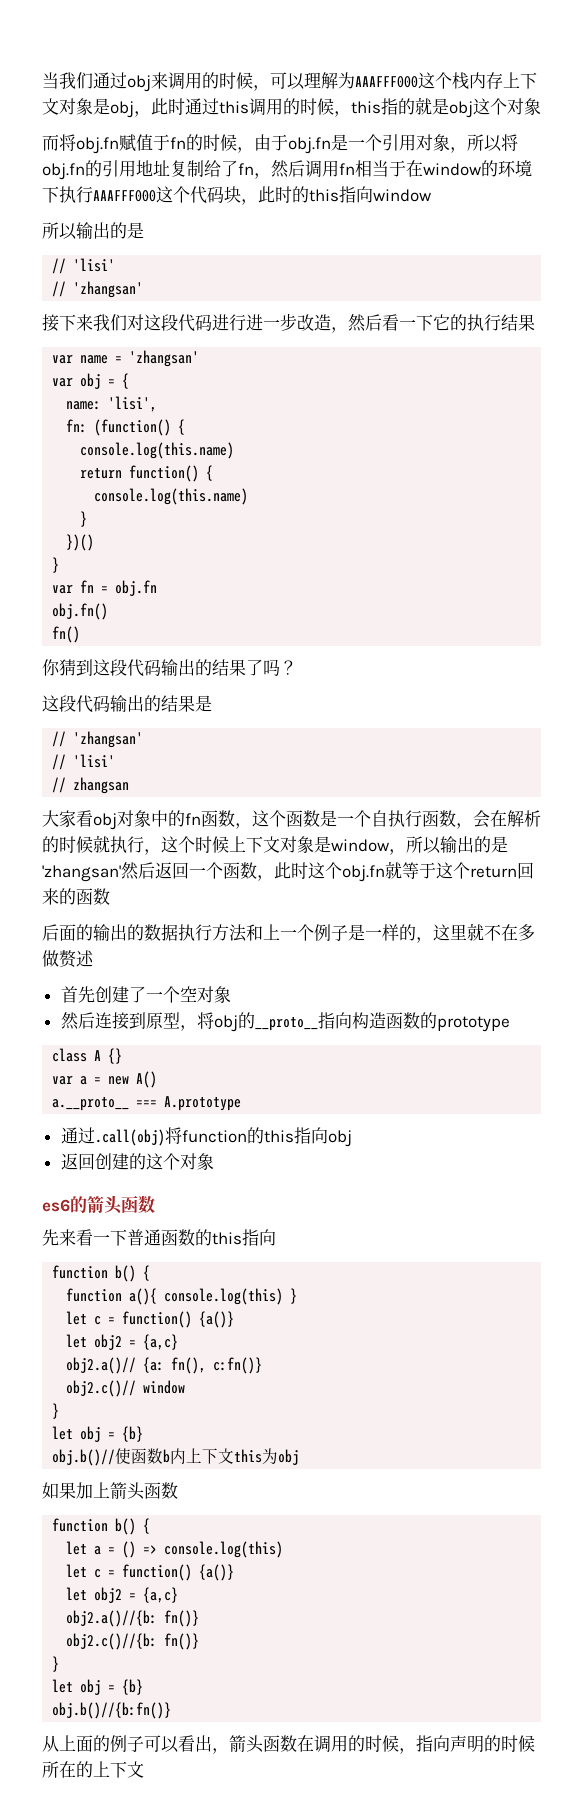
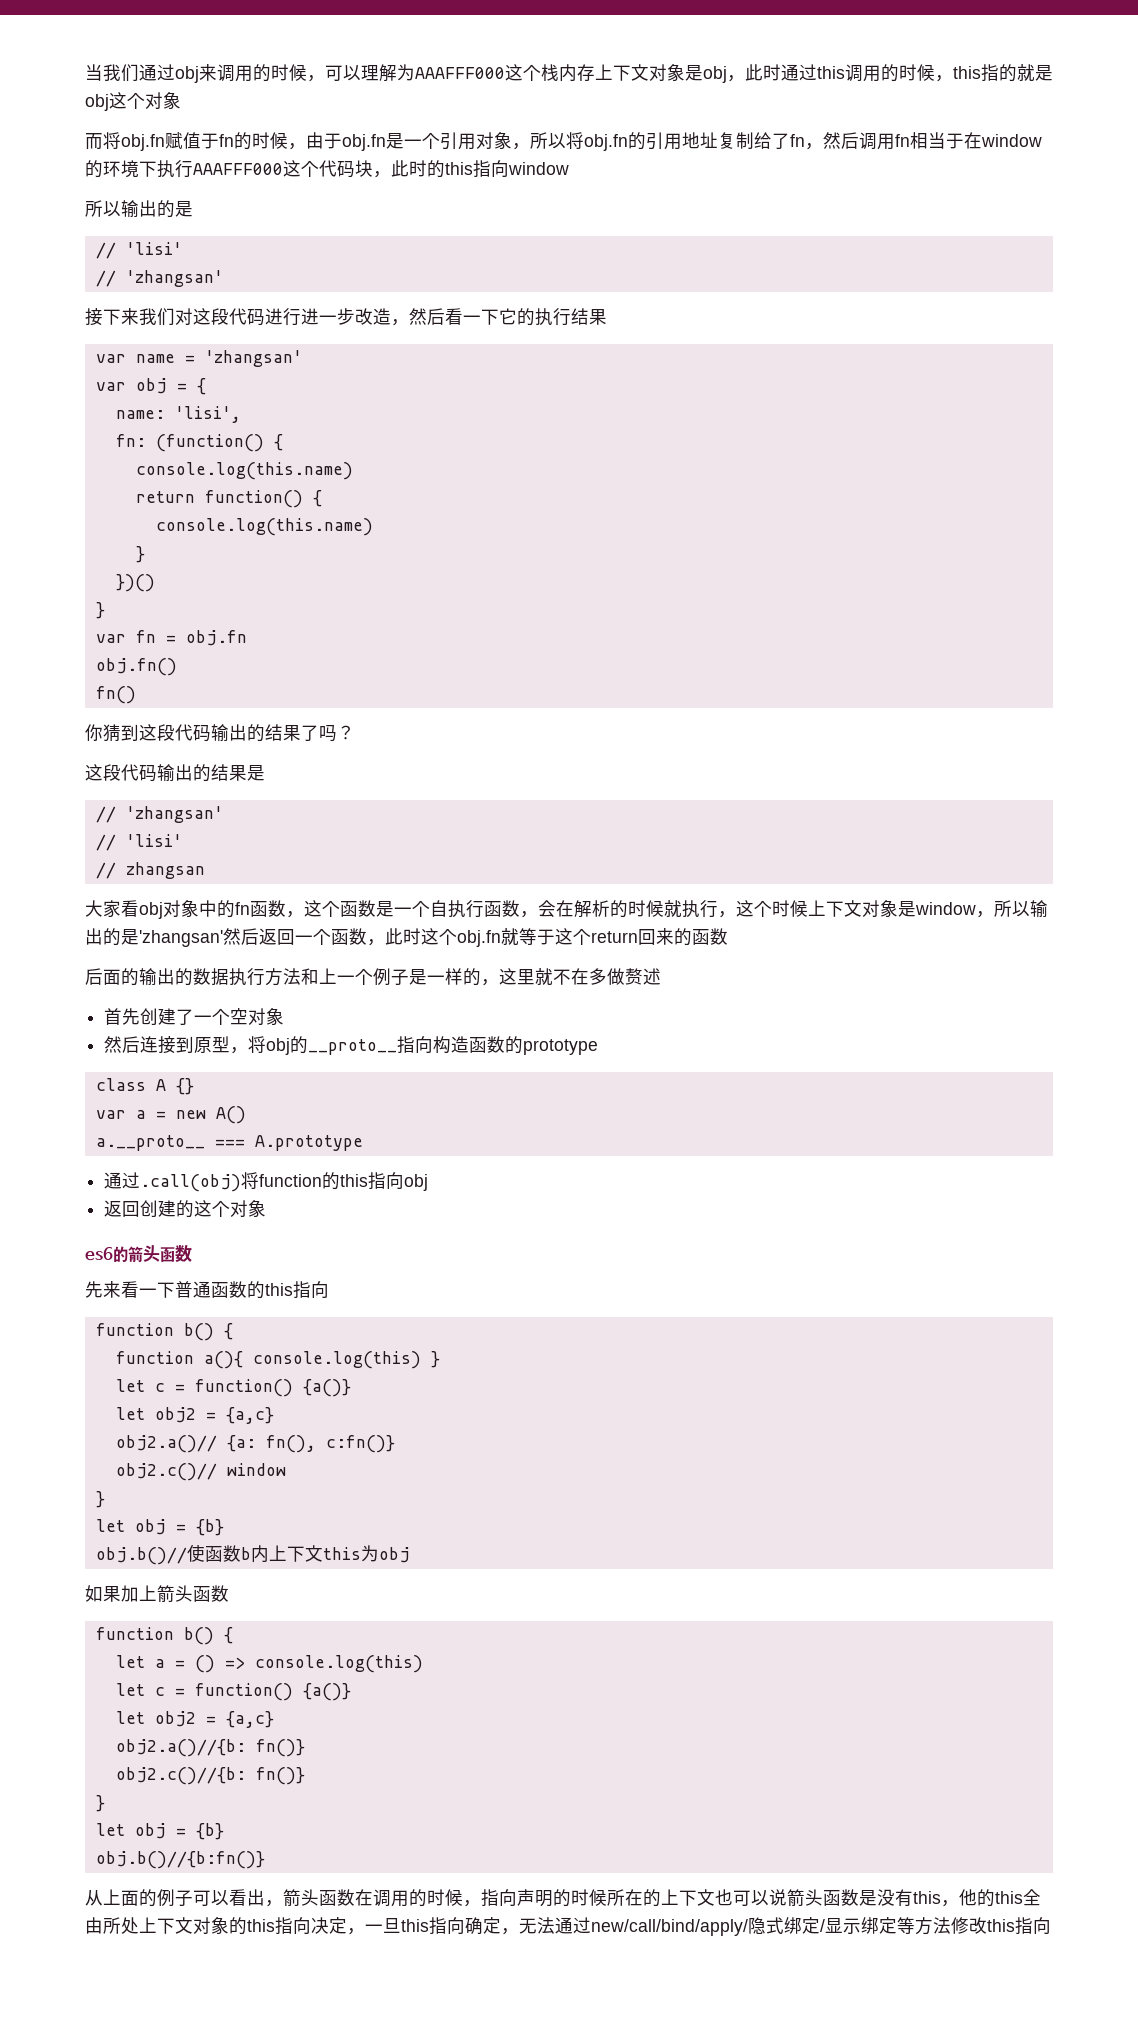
- 从上面的例子可以看出，箭头函数在调用的时候，指向声明的时候所在的上下文
+ 从上面的例子可以看出，箭头函数在调用的时候，指向声明的时候所在的上下文也可以说箭头函数是没有this，他的this全由所处上下文对象的this指向决定，一旦this指向确定，无法通过new/call/bind/apply/隐式绑定/显示绑定等方法修改this指向

